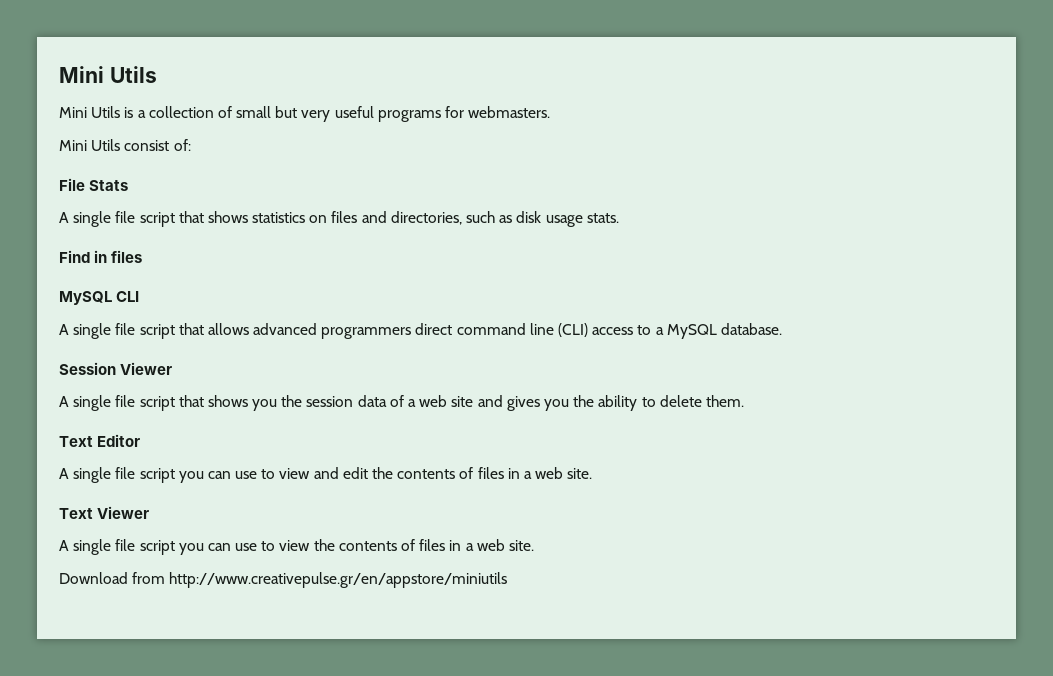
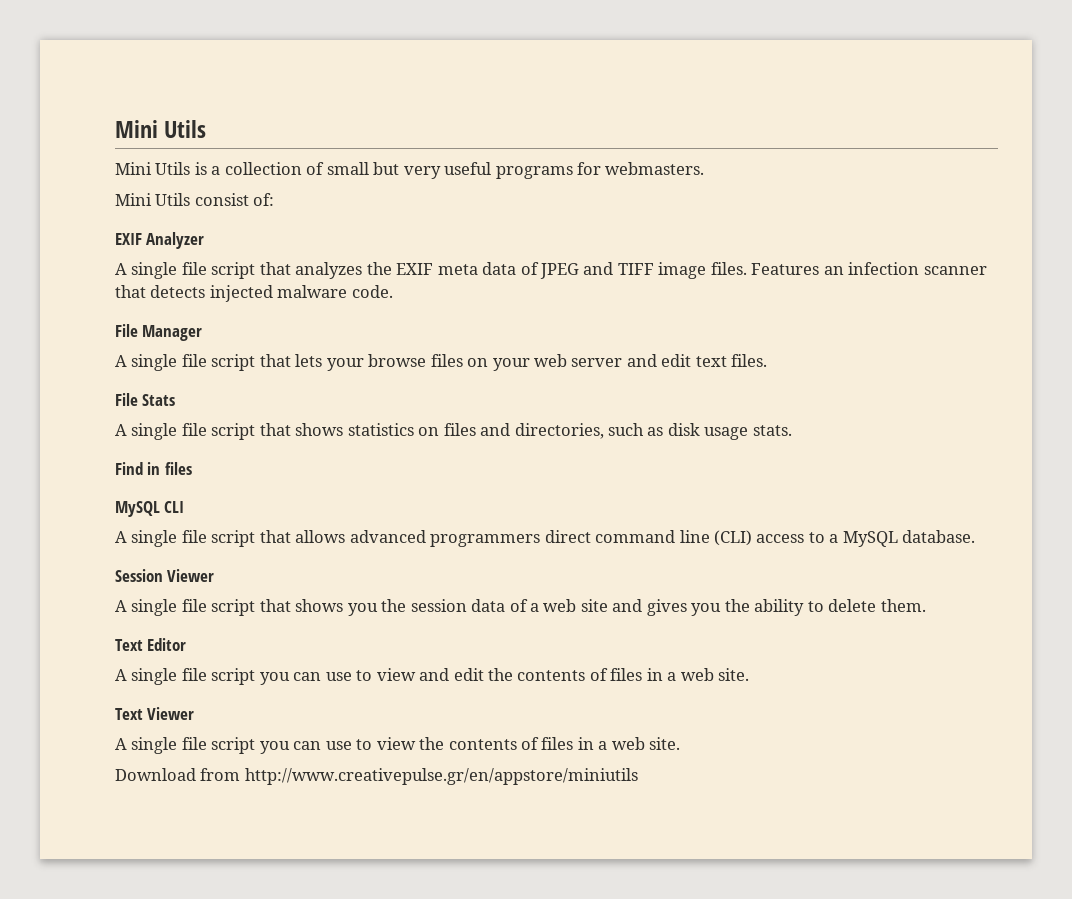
+ EXIF Analyzer
+ A single file script that analyzes the EXIF meta data of JPEG and TIFF image files. Features an infection scanner that detects injected malware code.
+ File Manager
+ A single file script that lets your browse files on your web server and edit text files.

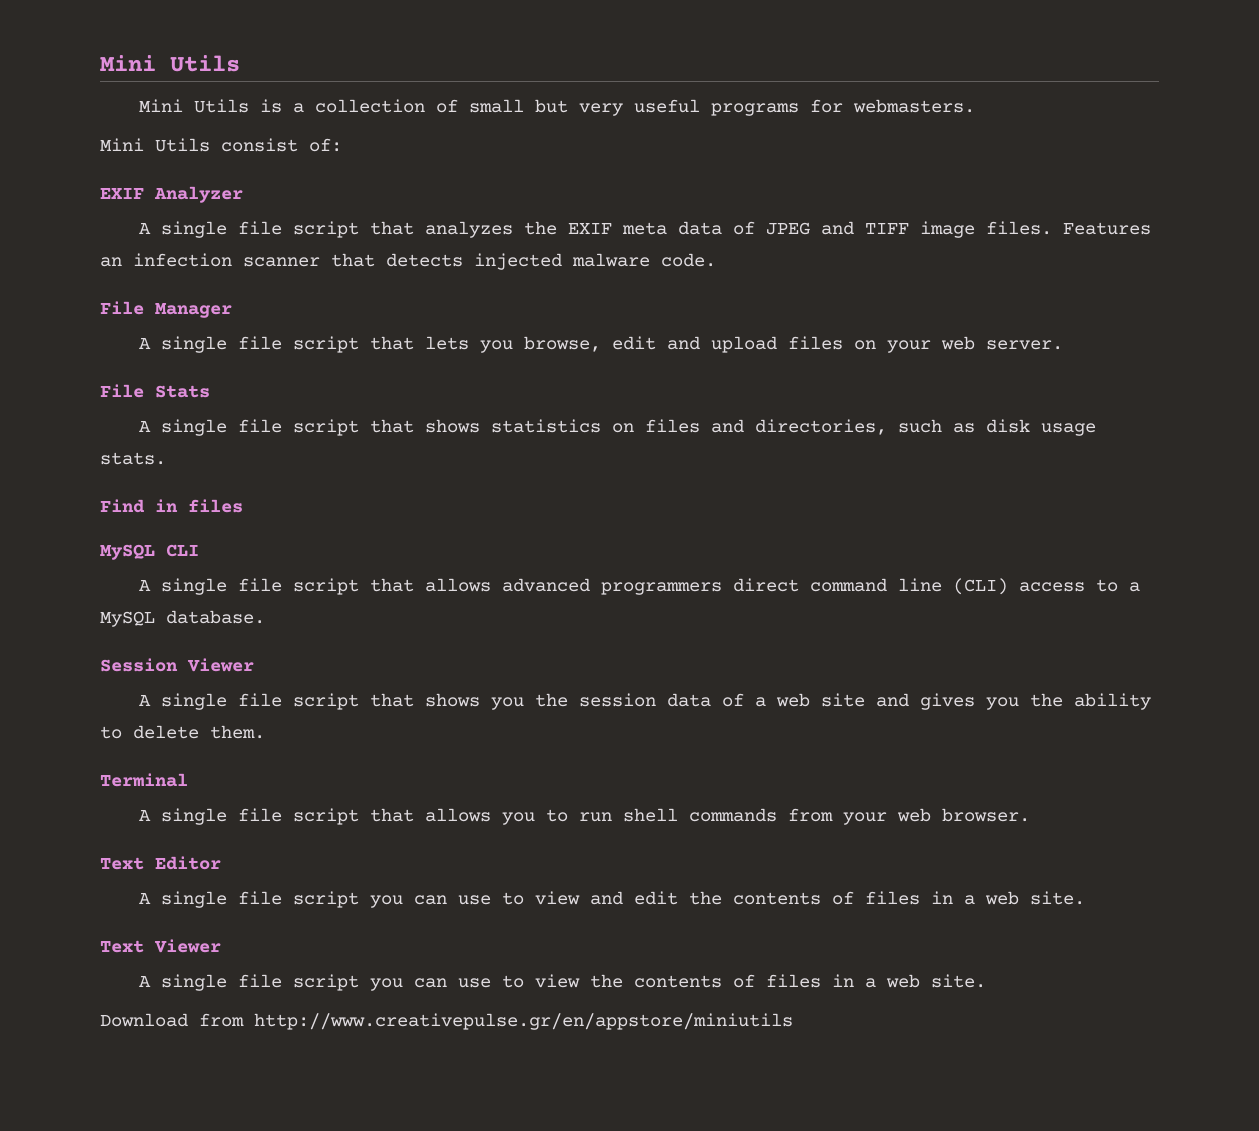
- A single file script that lets your browse files on your web server and edit text files.
+ A single file script that lets you browse, edit and upload files on your web server.
+ Terminal
+ A single file script that allows you to run shell commands from your web browser.

